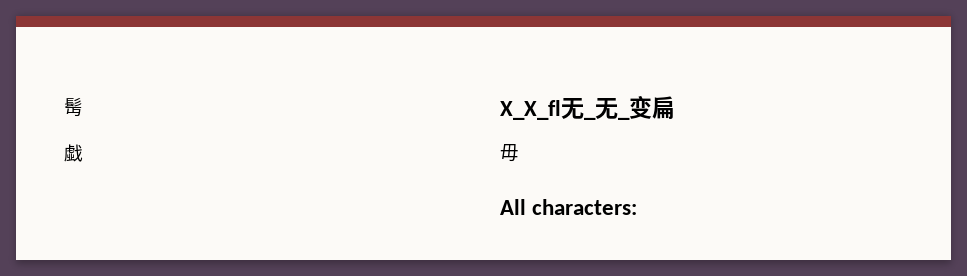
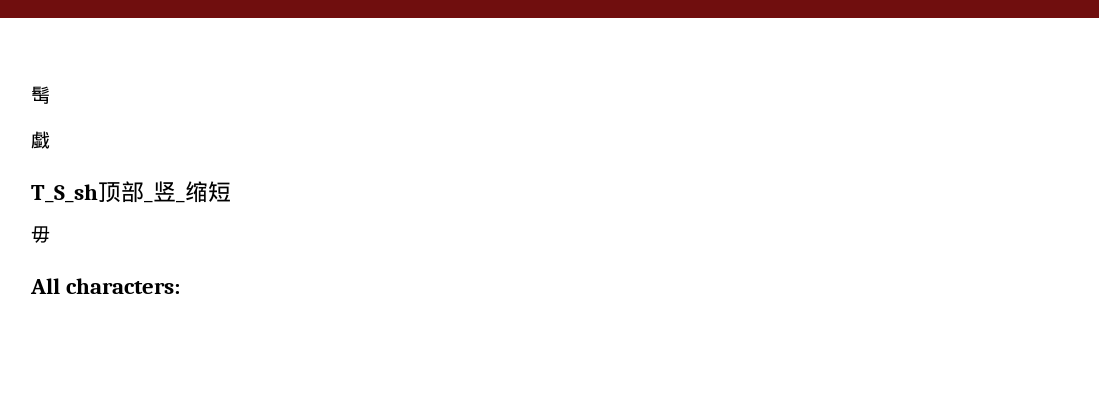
- X_X_fl无_无_变扁
+ T_S_sh顶部_竖_缩短

